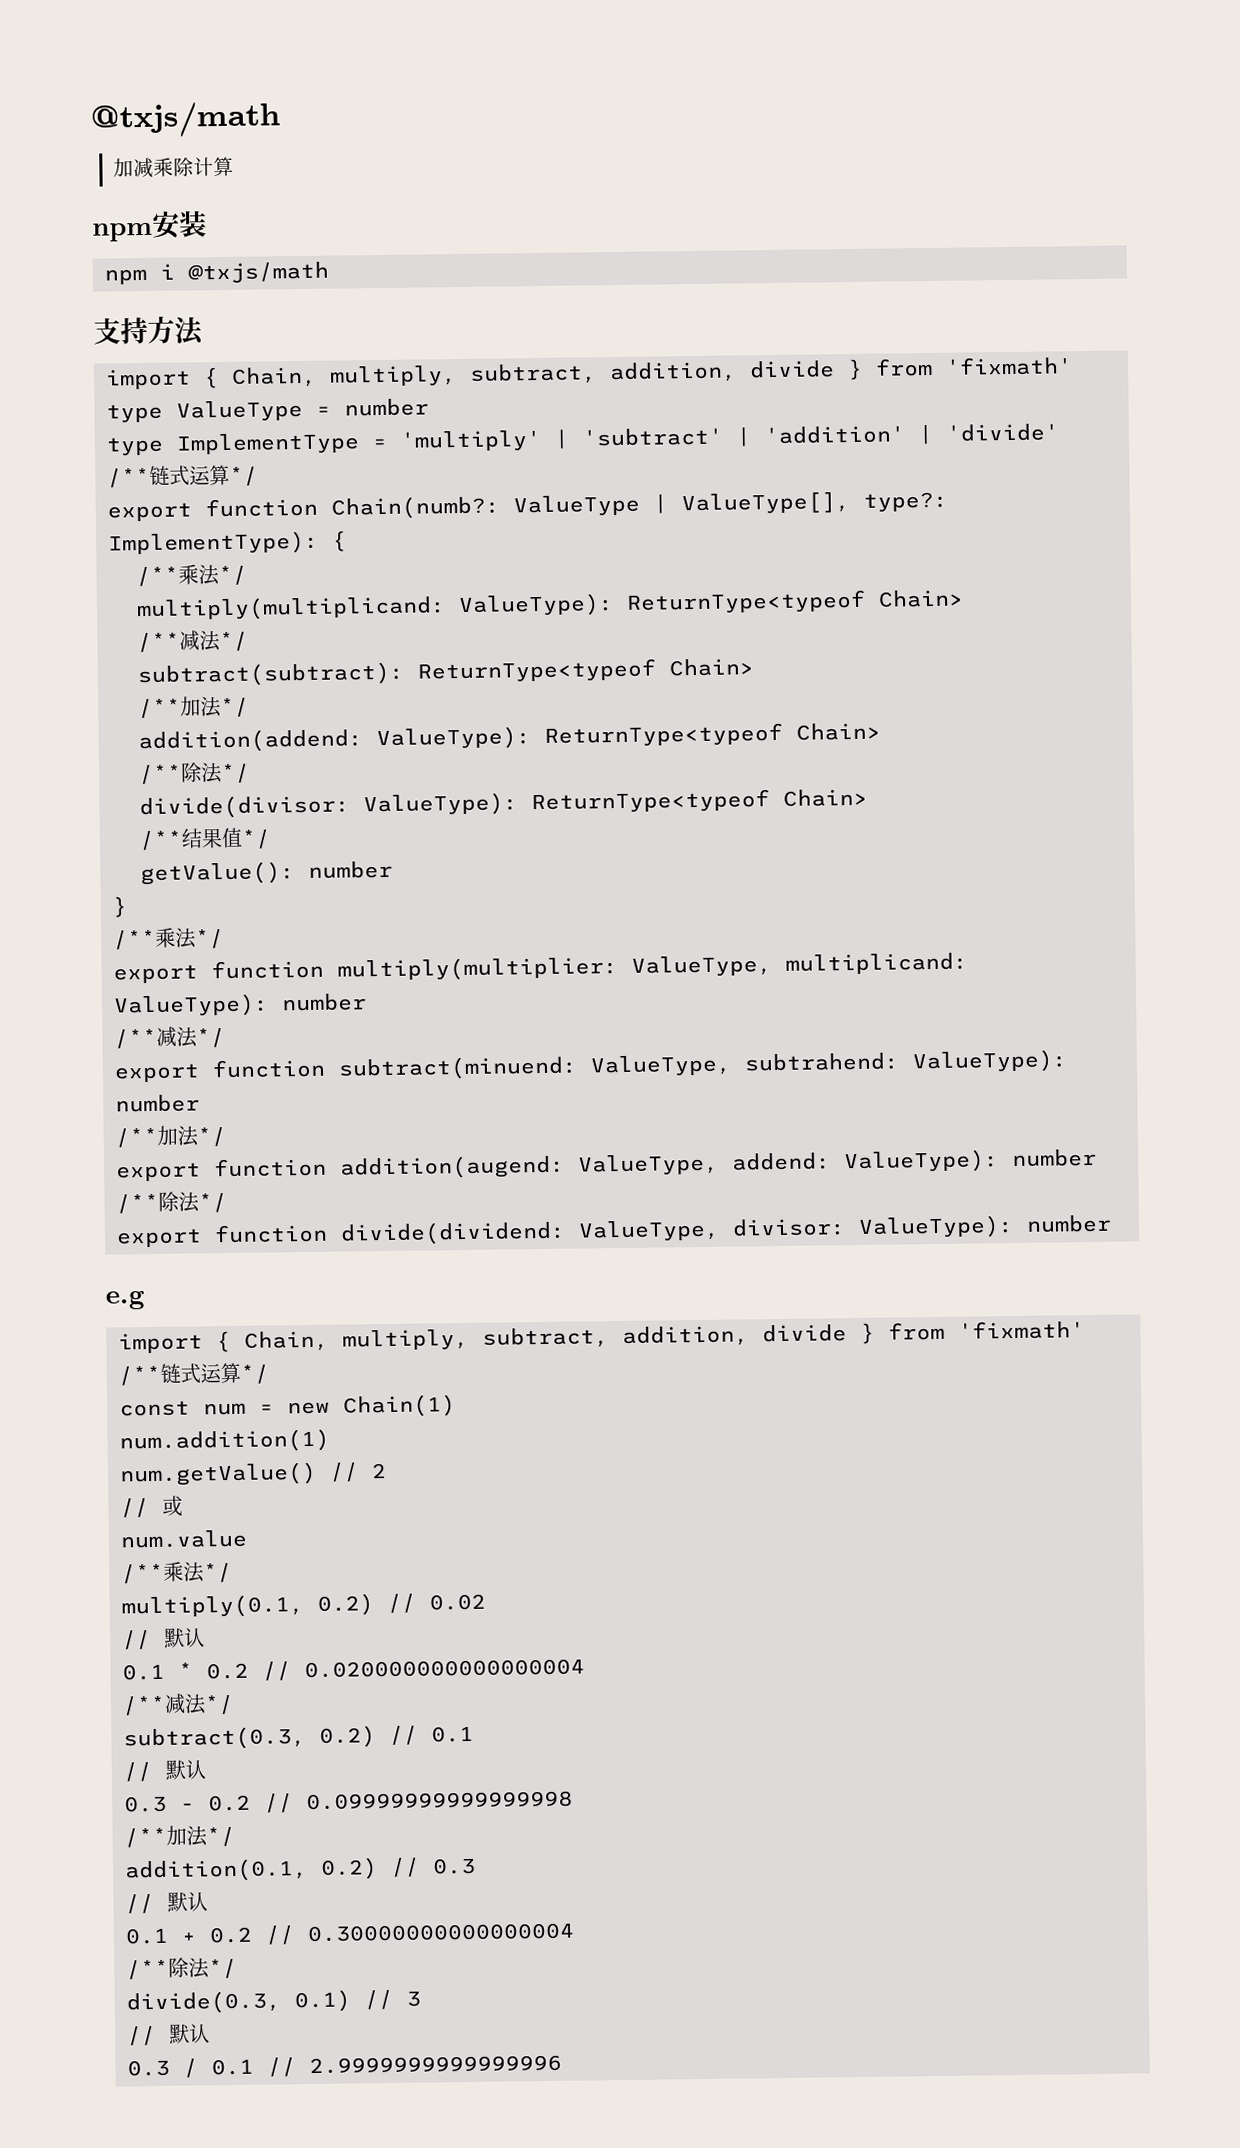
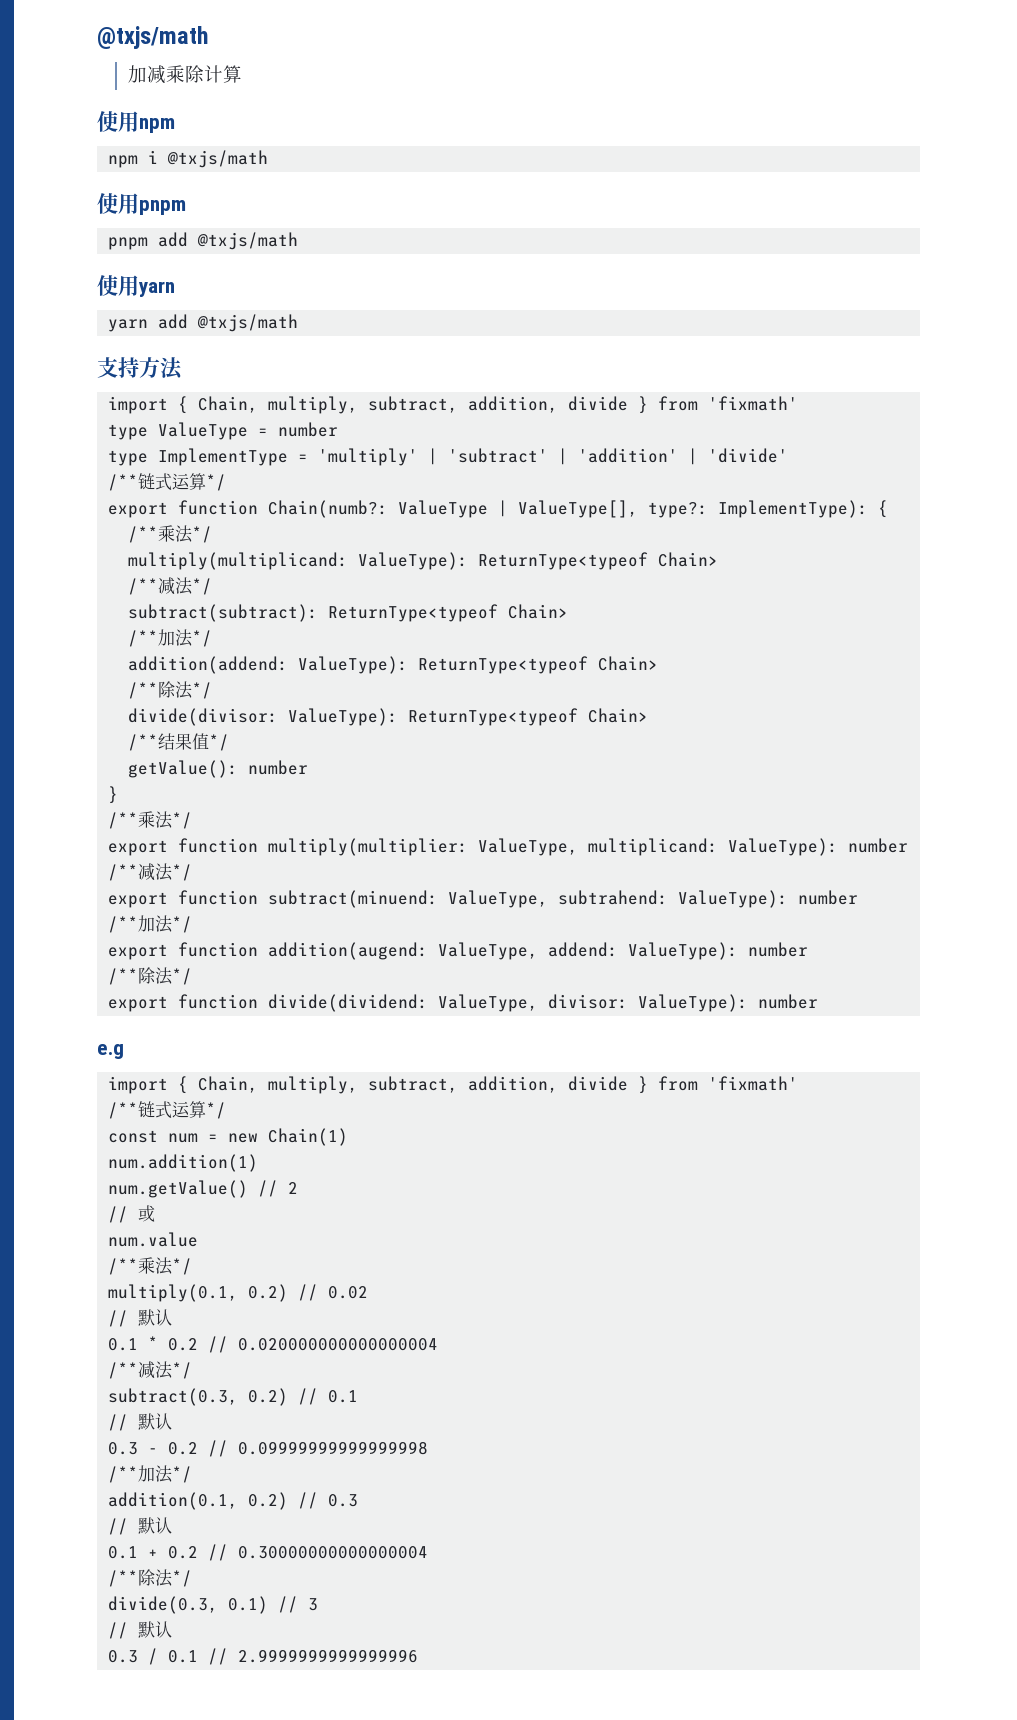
- npm安装
+ 使用npm
+ 使用pnpm
+ pnpm add @txjs/math
+ 使用yarn
+ yarn add @txjs/math

